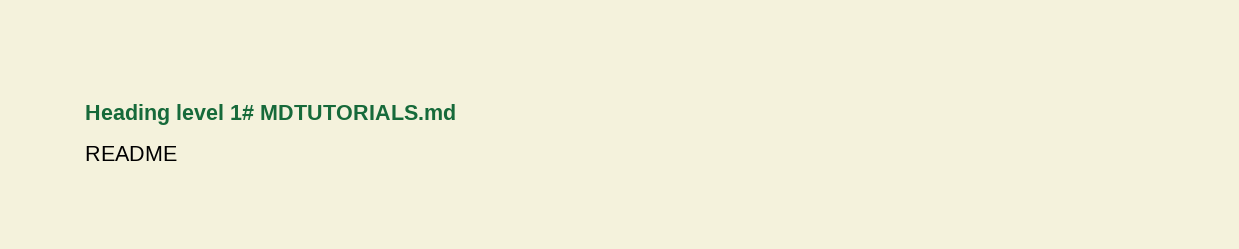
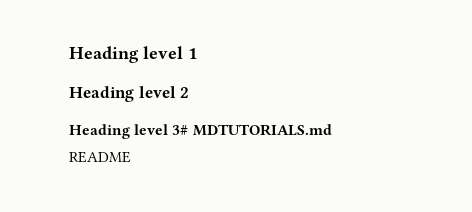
- Heading level 1# MDTUTORIALS.md
+ Heading level 1
+ Heading level 2
+ Heading level 3# MDTUTORIALS.md

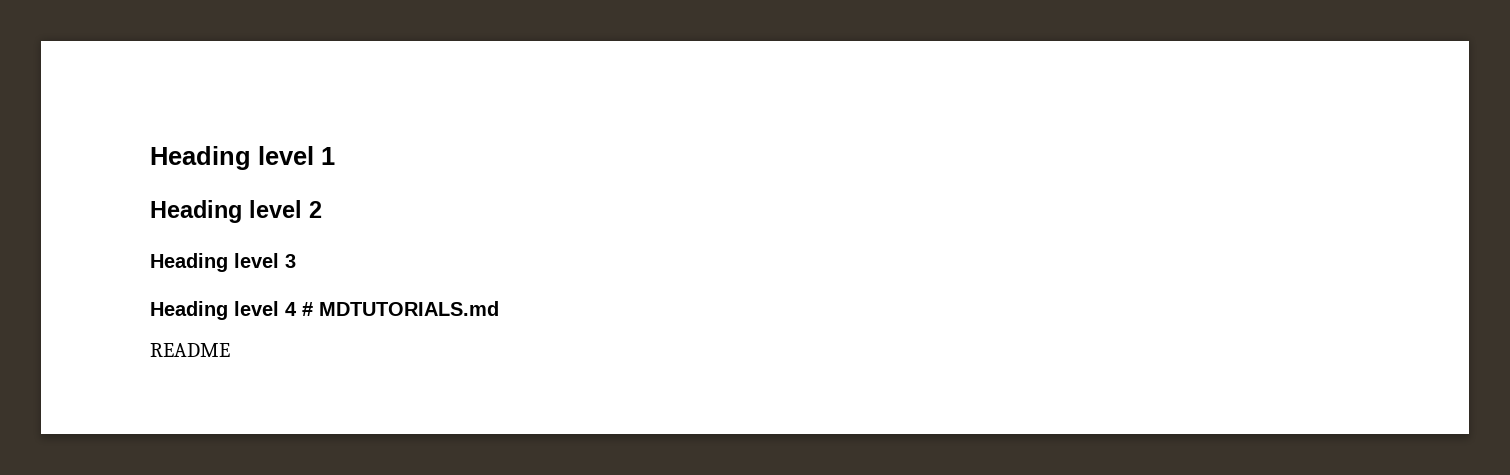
- Heading level 3# MDTUTORIALS.md
+ Heading level 3
+ Heading level 4 # MDTUTORIALS.md

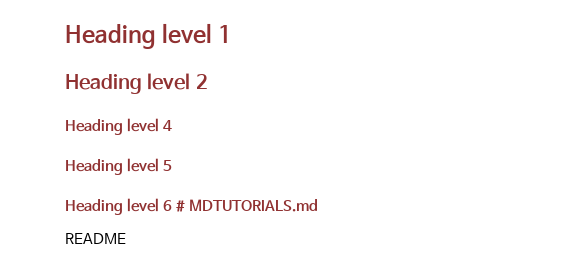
- Heading level 3
- Heading level 4 # MDTUTORIALS.md
+ Heading level 4
+ Heading level 5
+ Heading level 6 # MDTUTORIALS.md

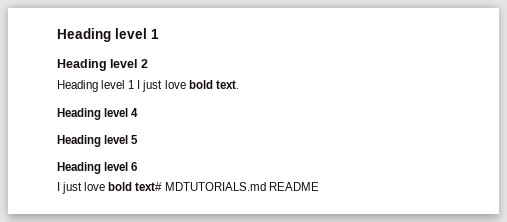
+ Heading level 1 I just love bold text.
- Heading level 6 # MDTUTORIALS.md
- README
+ Heading level 6
+ I just love bold text# MDTUTORIALS.md README

